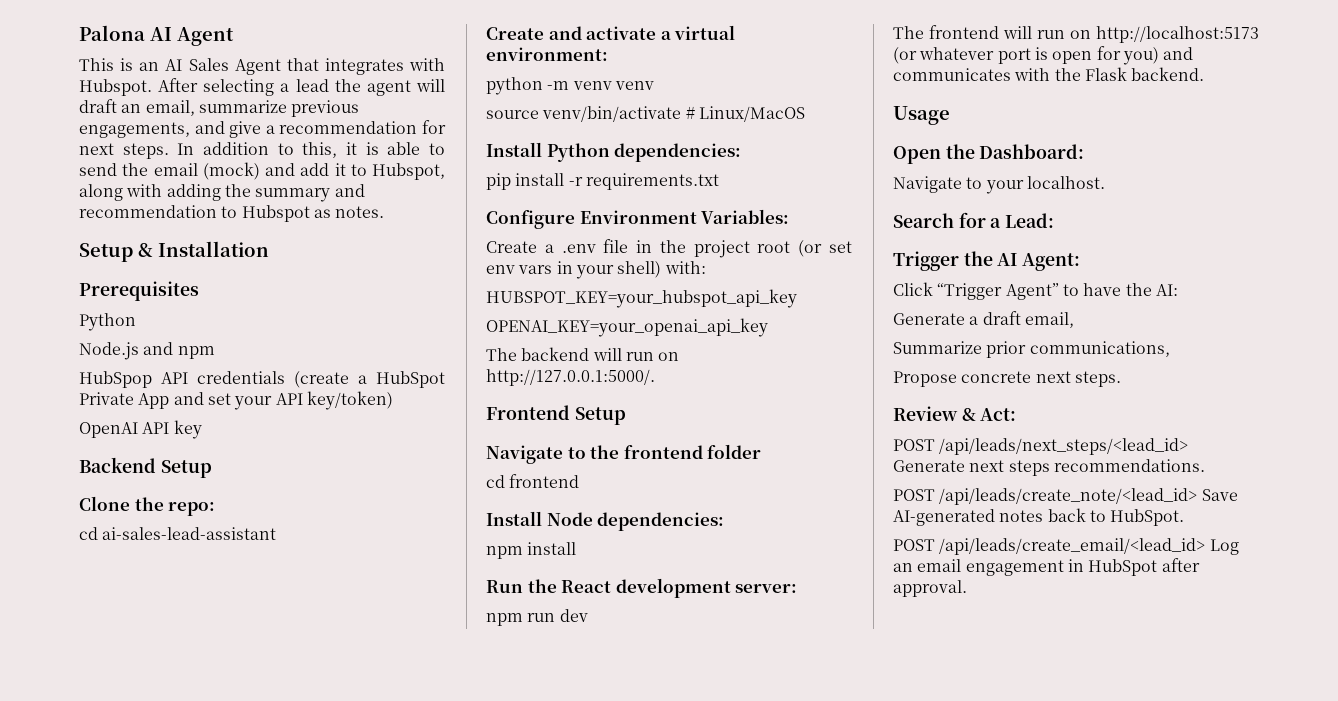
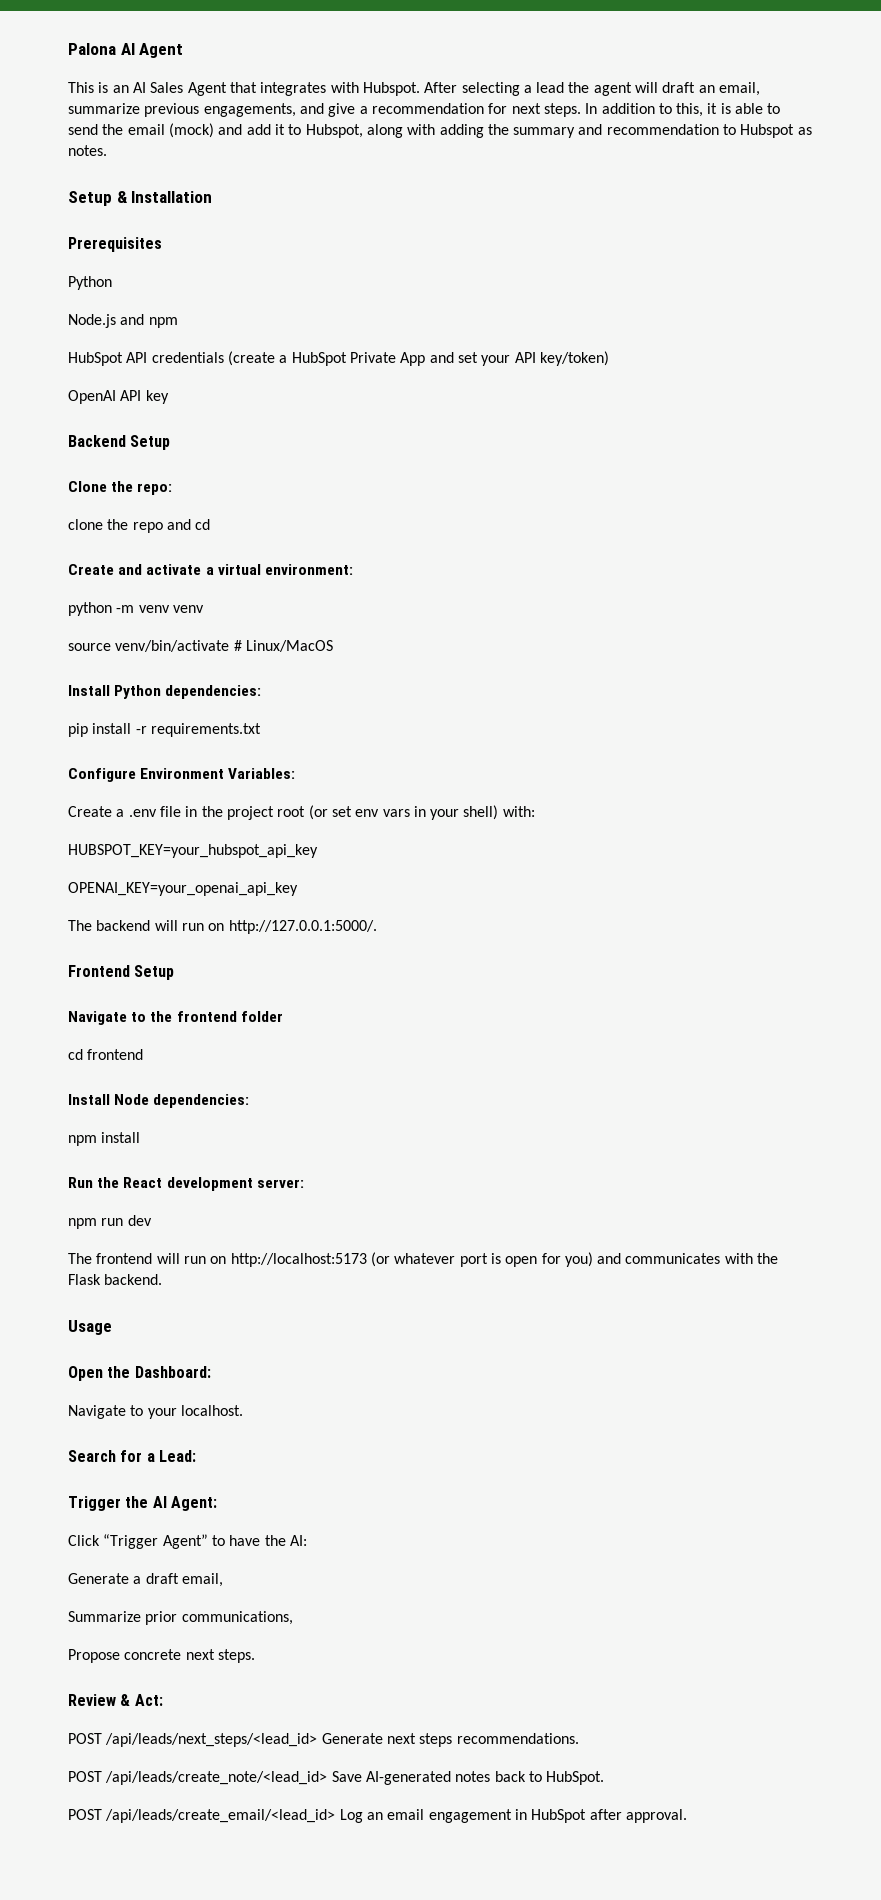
- HubSpop API credentials (create a HubSpot Private App and set your API key/token)
+ HubSpot API credentials (create a HubSpot Private App and set your API key/token)
- cd ai-sales-lead-assistant
+ clone the repo and cd

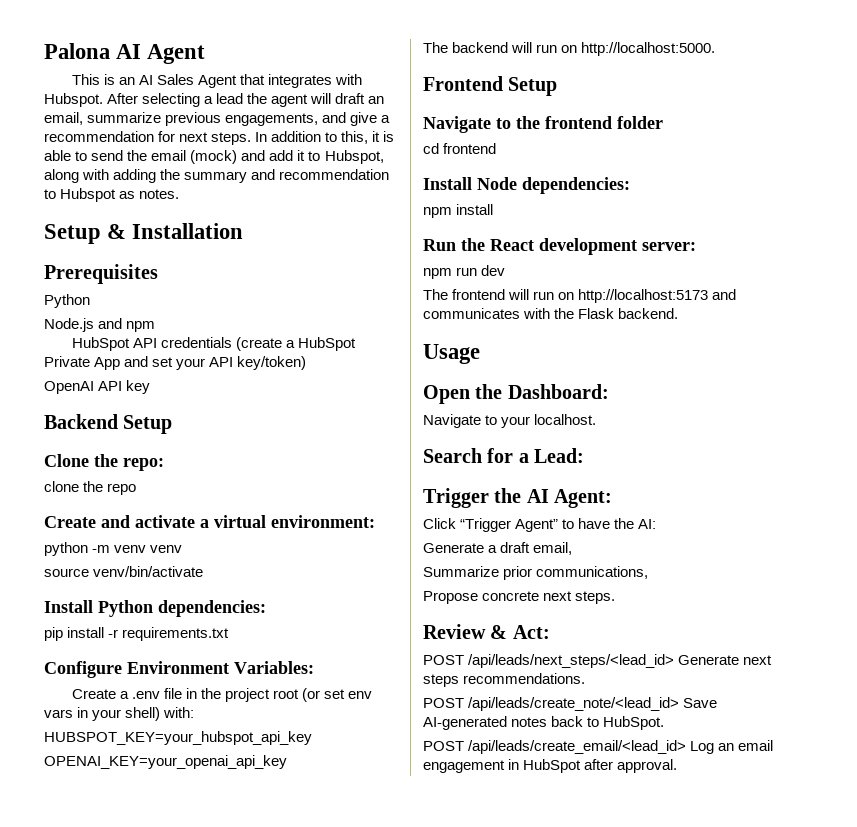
- clone the repo and cd
+ clone the repo
- source venv/bin/activate # Linux/MacOS
+ source venv/bin/activate
- The backend will run on http://127.0.0.1:5000/.
+ The backend will run on http://localhost:5000.
- The frontend will run on http://localhost:5173 (or whatever port is open for you) and communicates with the Flask backend.
+ The frontend will run on http://localhost:5173 and communicates with the Flask backend.

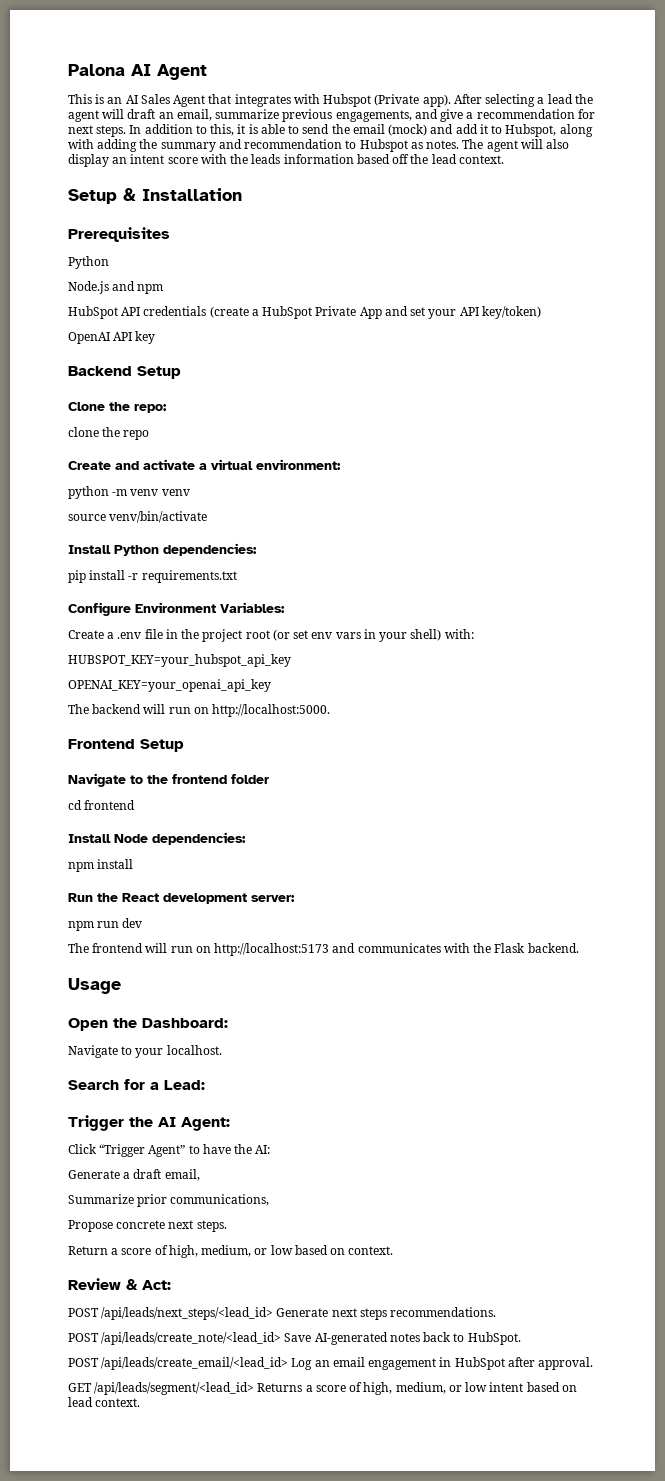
- This is an AI Sales Agent that integrates with Hubspot.
+ This is an AI Sales Agent that integrates with Hubspot (Private app).
+ The agent will also display an intent score with the leads information based off the lead context.
+ Return a score of high, medium, or low based on context.
+ GET /api/leads/segment/<lead_id> Returns a score of high, medium, or low intent based on lead context.

